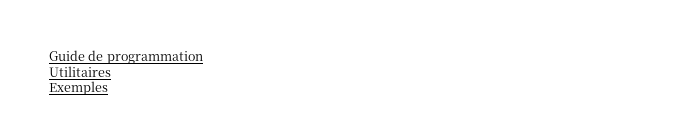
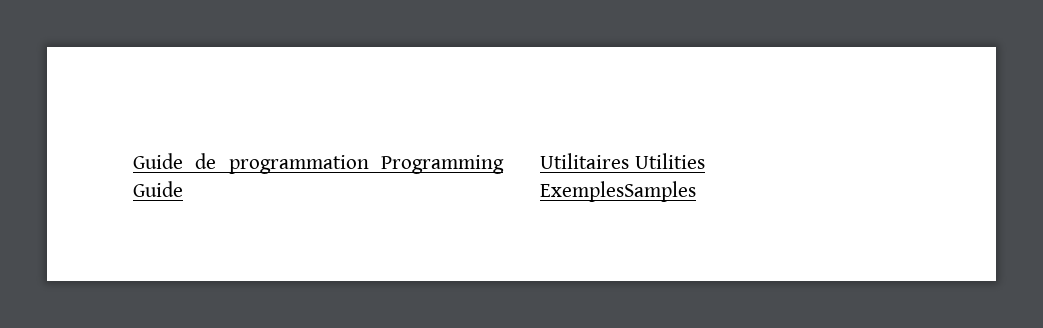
- Guide de programmation
+ Guide de programmation Programming Guide
- Utilitaires
- Exemples
+ Utilitaires Utilities
+ ExemplesSamples

